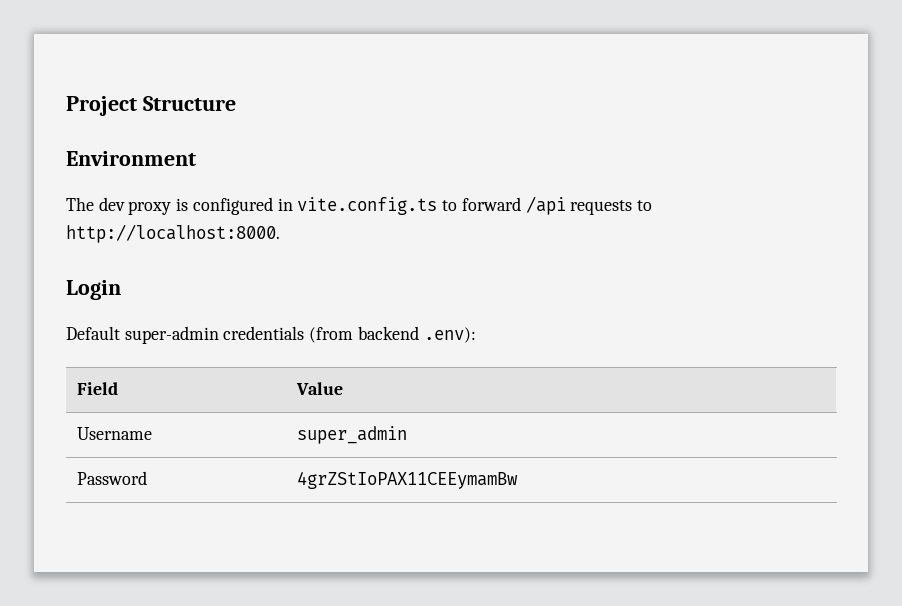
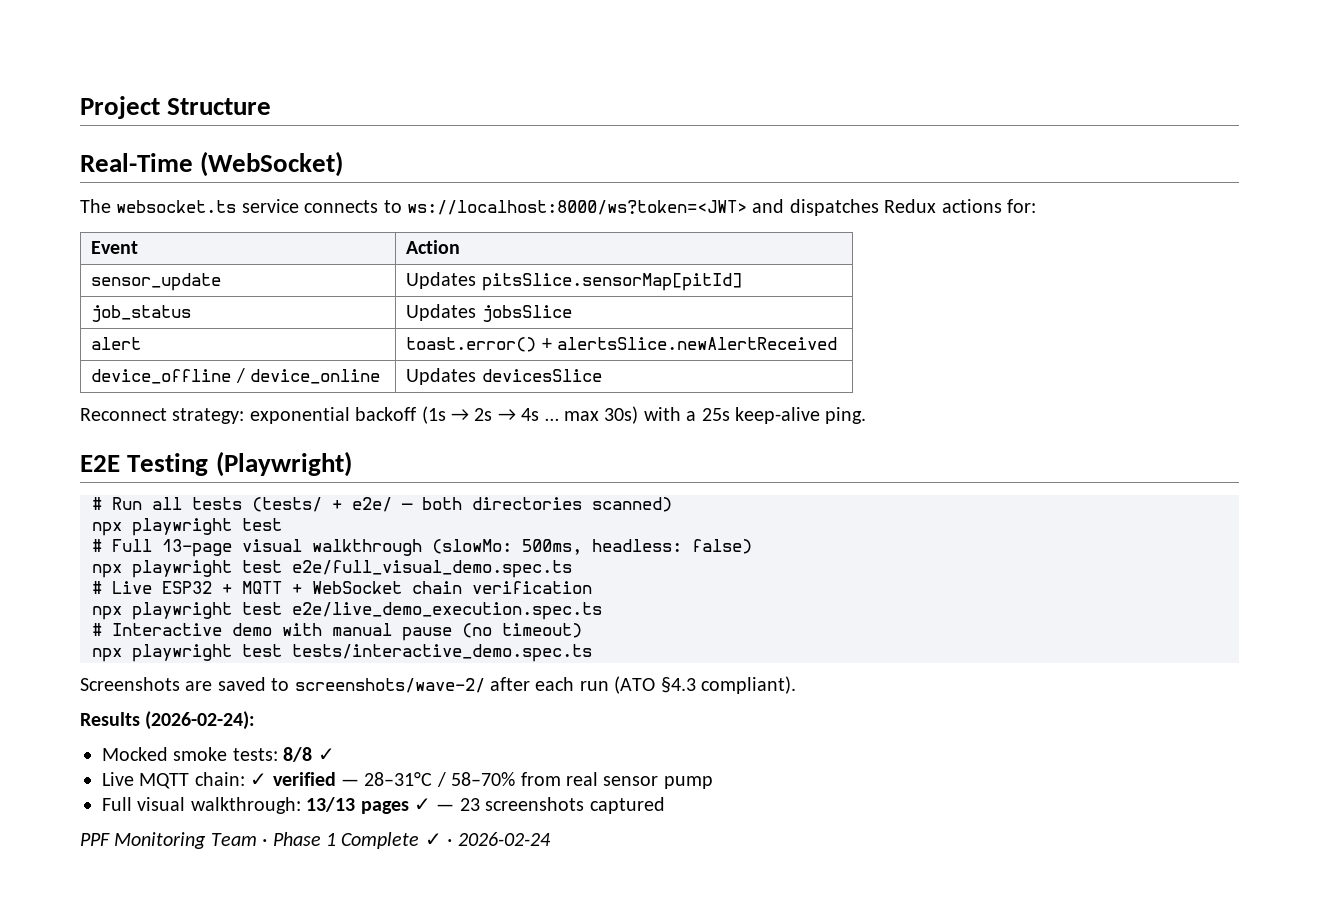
- Environment
+ Real-Time (WebSocket)
- The dev proxy is configured in vite.config.ts to forward /api requests to http://localhost:8000.
- Login
- Default super-admin credentials (from backend .env):
- Field | Value
- Username | super_admin
- Password | 4grZStIoPAX11CEEymamBw
+ The websocket.ts service connects to ws://localhost:8000/ws?token=<JWT> and dispatches Redux actions for:
+ Event | Action
+ sensor_update | Updates pitsSlice.sensorMap[pitId]
+ job_status | Updates jobsSlice
+ alert | toast.error() + alertsSlice.newAlertReceived
+ device_offline / device_online | Updates devicesSlice
+ Reconnect strategy: exponential backoff (1s → 2s → 4s … max 30s) with a 25s keep-alive ping.
+ E2E Testing (Playwright)
+ # Run all tests (tests/ + e2e/ — both directories scanned)
+ npx playwright test
+ # Full 13-page visual walkthrough (slowMo: 500ms, headless: false)
+ npx playwright test e2e/full_visual_demo.spec.ts
+ # Live ESP32 + MQTT + WebSocket chain verification
+ npx playwright test e2e/live_demo_execution.spec.ts
+ # Interactive demo with manual pause (no timeout)
+ npx playwright test tests/interactive_demo.spec.ts
+ Screenshots are saved to screenshots/wave-2/ after each run (ATO §4.3 compliant).
+ Results (2026-02-24):
+ Mocked smoke tests: 8/8 ✓
+ Live MQTT chain: ✓ verified — 28–31°C / 58–70% from real sensor pump
+ Full visual walkthrough: 13/13 pages ✓ — 23 screenshots captured
+ PPF Monitoring Team · Phase 1 Complete ✓ · 2026-02-24

